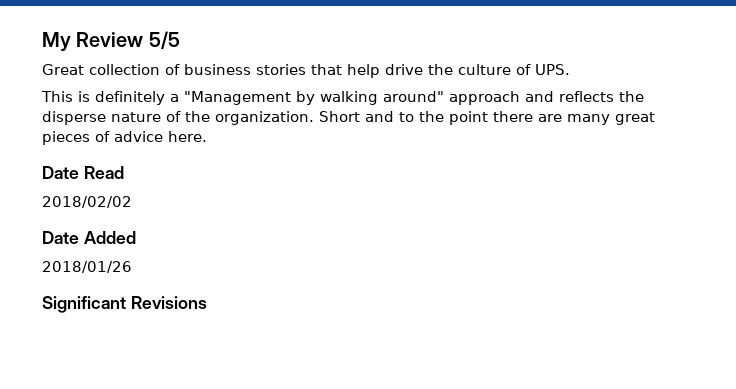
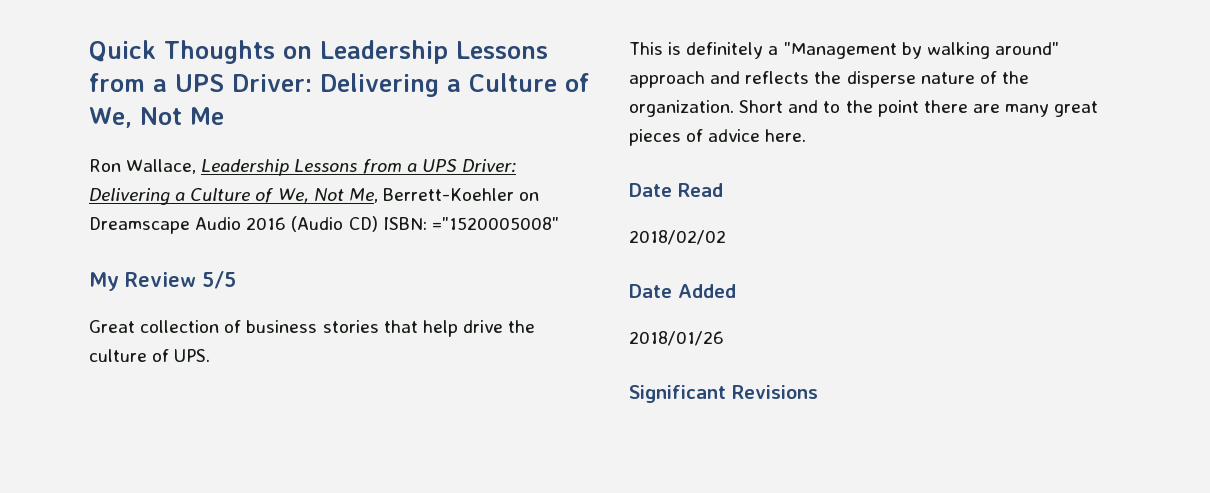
+ Quick Thoughts on Leadership Lessons from a UPS Driver: Delivering a Culture of We, Not Me
+ Ron Wallace, Leadership Lessons from a UPS Driver: Delivering a Culture of We, Not Me, Berrett-Koehler on Dreamscape Audio 2016 (Audio CD) ISBN: ="1520005008"

